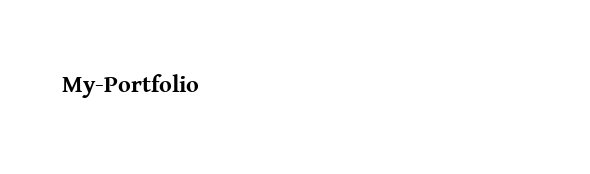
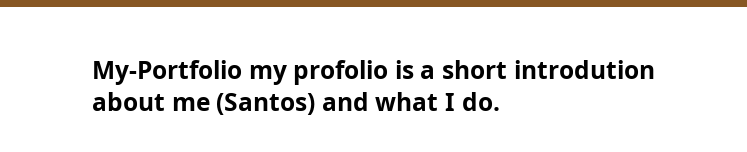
- My-Portfolio
+ My-Portfolio my profolio is a short introdution about me (Santos) and what I do.

